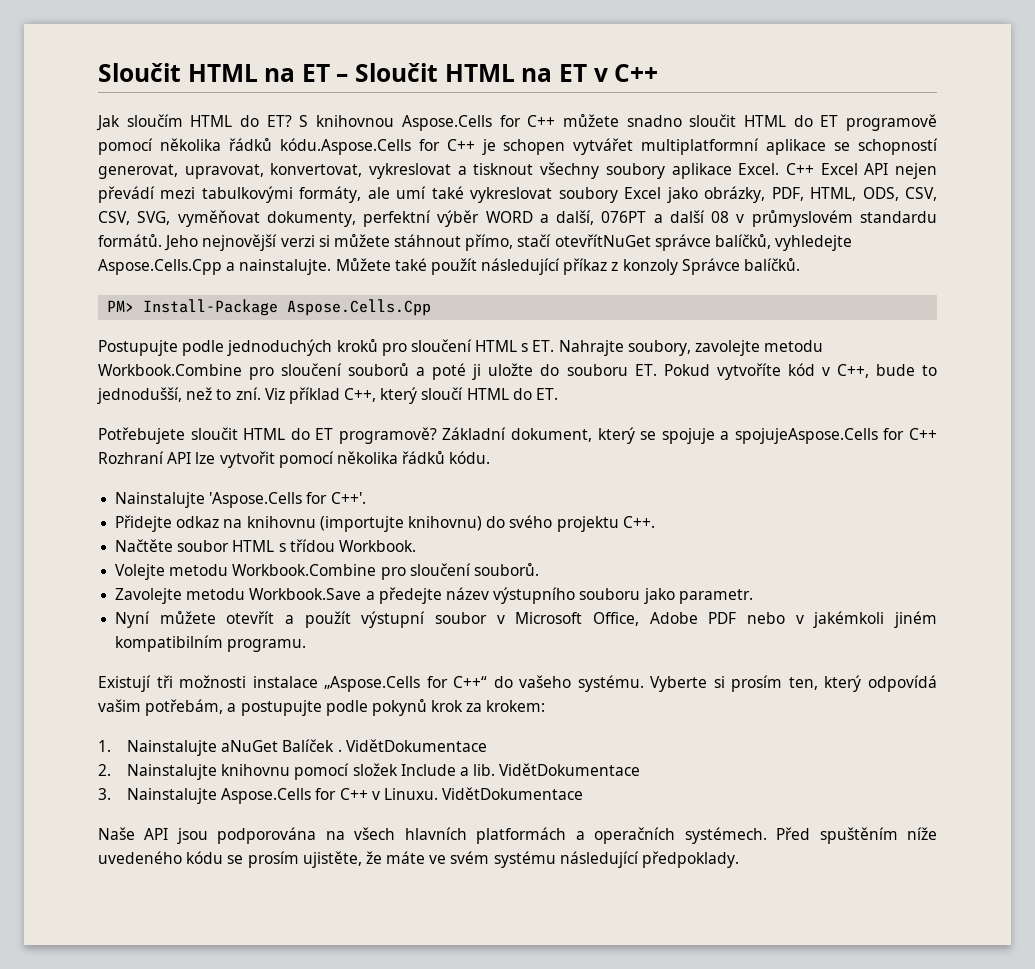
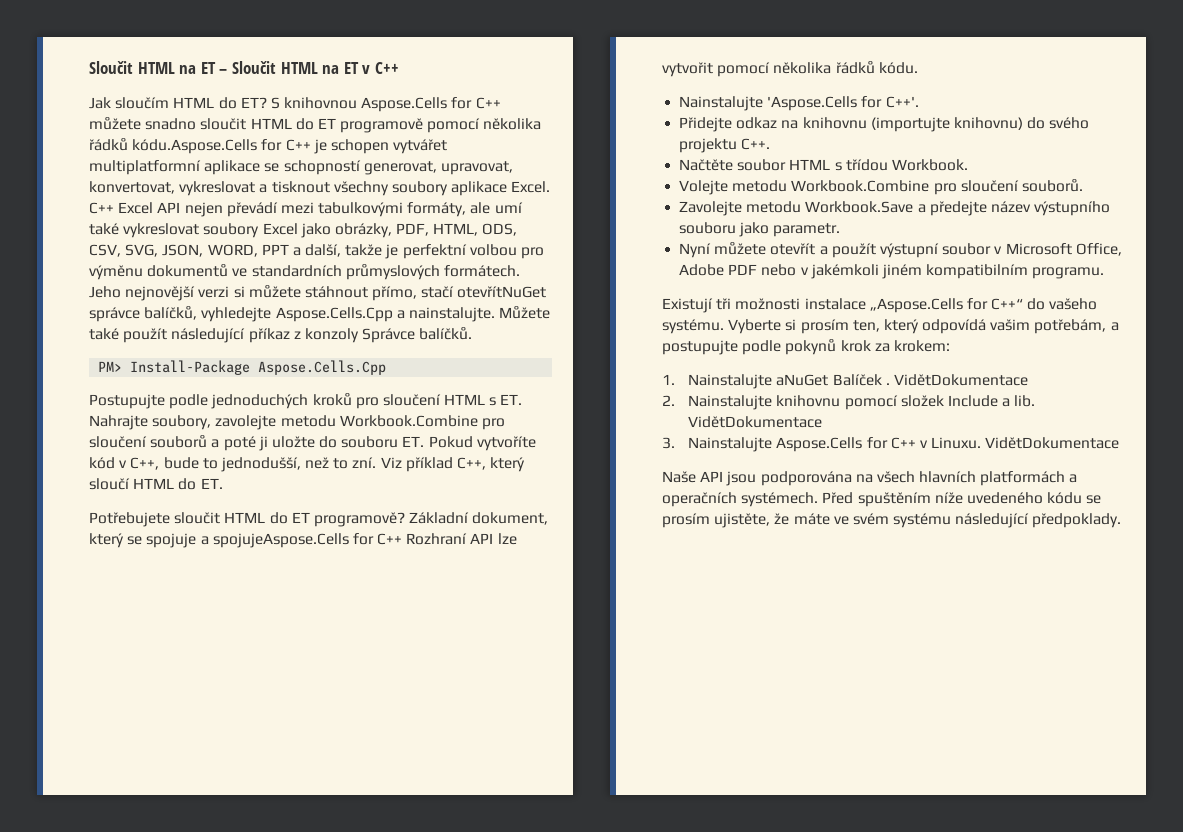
- C++ Excel API nejen převádí mezi tabulkovými formáty, ale umí také vykreslovat soubory Excel jako obrázky, PDF, HTML, ODS, CSV, CSV, SVG, vyměňovat dokumenty, perfektní výběr WORD a další, 076PT a další 08 v průmyslovém standardu formátů.
+ C++ Excel API nejen převádí mezi tabulkovými formáty, ale umí také vykreslovat soubory Excel jako obrázky, PDF, HTML, ODS, CSV, SVG, JSON, WORD, PPT a další, takže je perfektní volbou pro výměnu dokumentů ve standardních průmyslových formátech.

